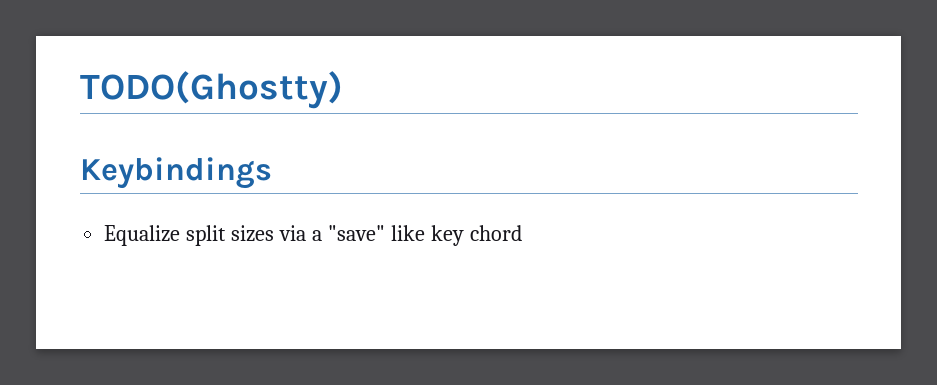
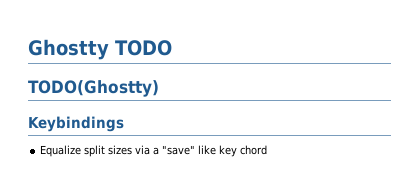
+ Ghostty TODO

